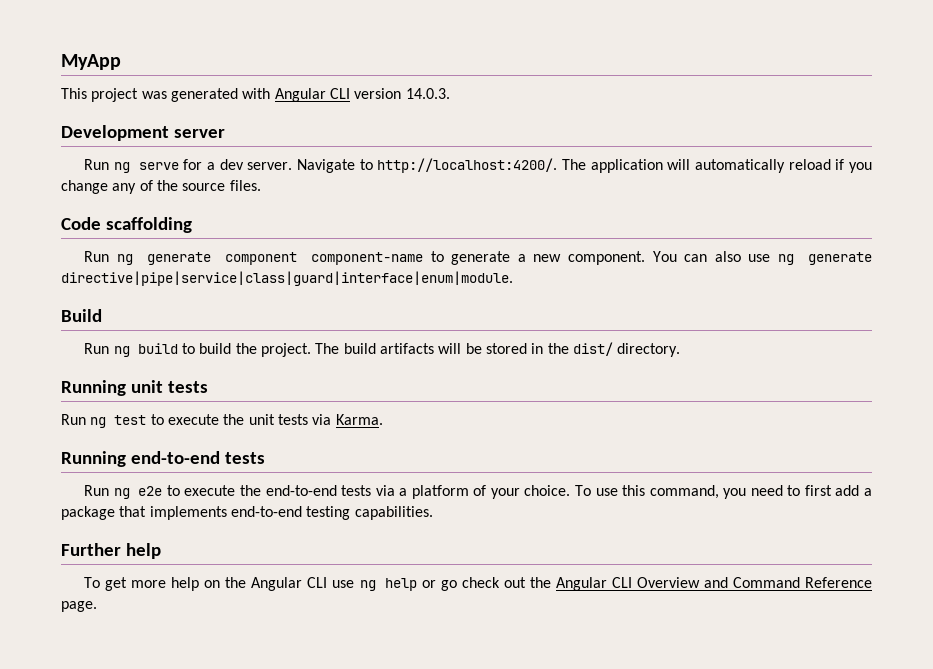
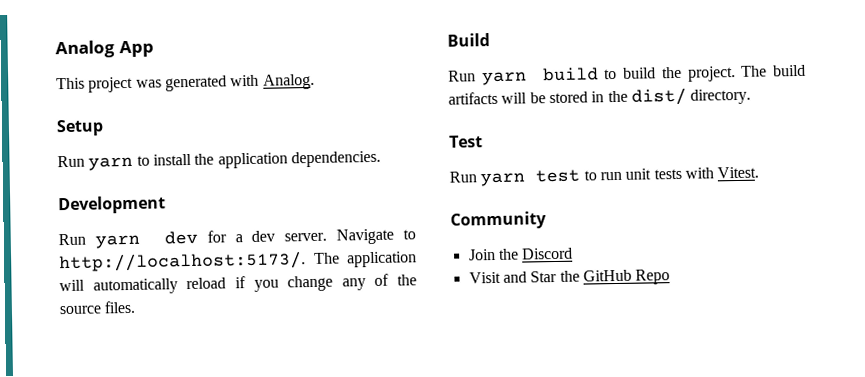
- MyApp
+ Analog App
- This project was generated with Angular CLI version 14.0.3.
+ This project was generated with Analog.
+ Setup
+ Run yarn to install the application dependencies.
- Development server
- Run ng serve for a dev server.
+ Development
+ Run yarn dev for a dev server.
- Navigate to http://localhost:4200/.
+ Navigate to http://localhost:5173/.
- Code scaffolding
- Run ng generate component component-name to generate a new component. You can also use ng generate directive|pipe|service|class|guard|interface|enum|module.
- Run ng build to build the project.
+ Run yarn build to build the project.
- Running unit tests
- Run ng test to execute the unit tests via Karma.
- Running end-to-end tests
- Run ng e2e to execute the end-to-end tests via a platform of your choice. To use this command, you need to first add a package that implements end-to-end testing capabilities.
- Further help
- To get more help on the Angular CLI use ng help or go check out the Angular CLI Overview and Command Reference page.
+ Test
+ Run yarn test to run unit tests with Vitest.
+ Community
+ Join the Discord
+ Visit and Star the GitHub Repo

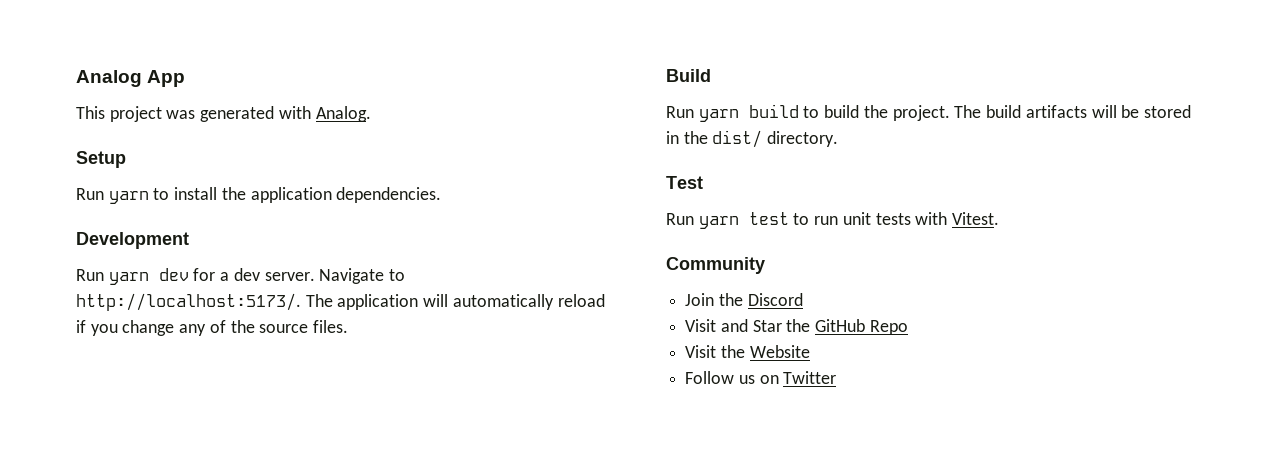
+ Visit the Website
+ Follow us on Twitter

